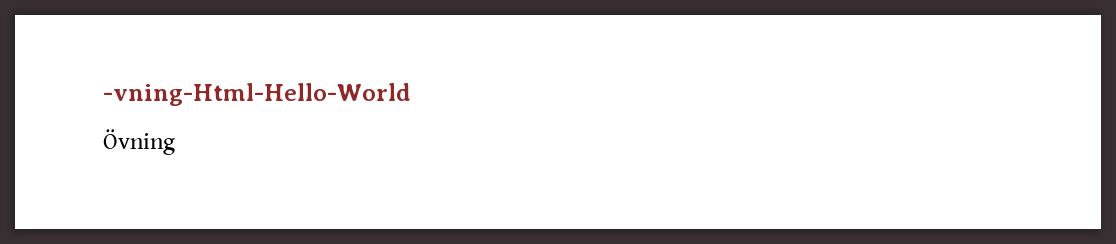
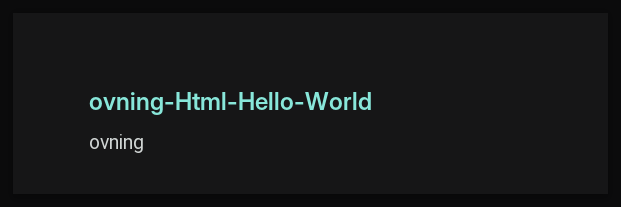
- -vning-Html-Hello-World
- Övning
+ ovning-Html-Hello-World
+ ovning

